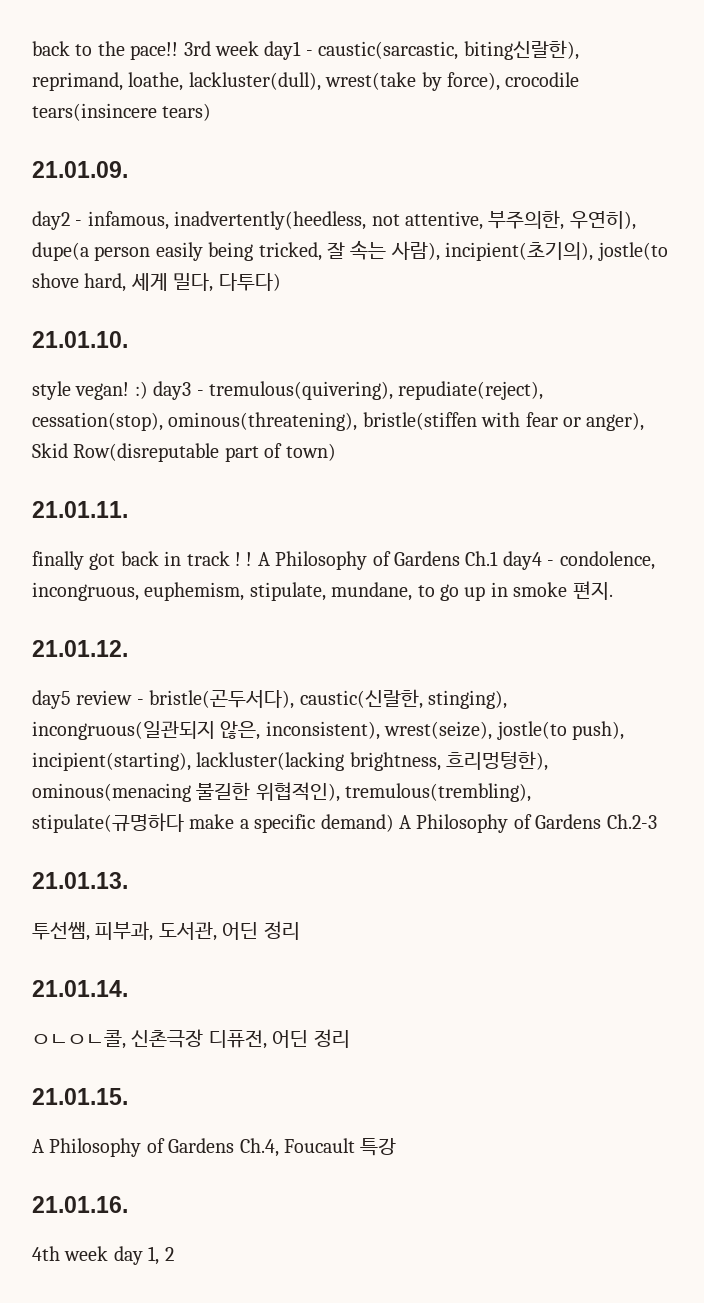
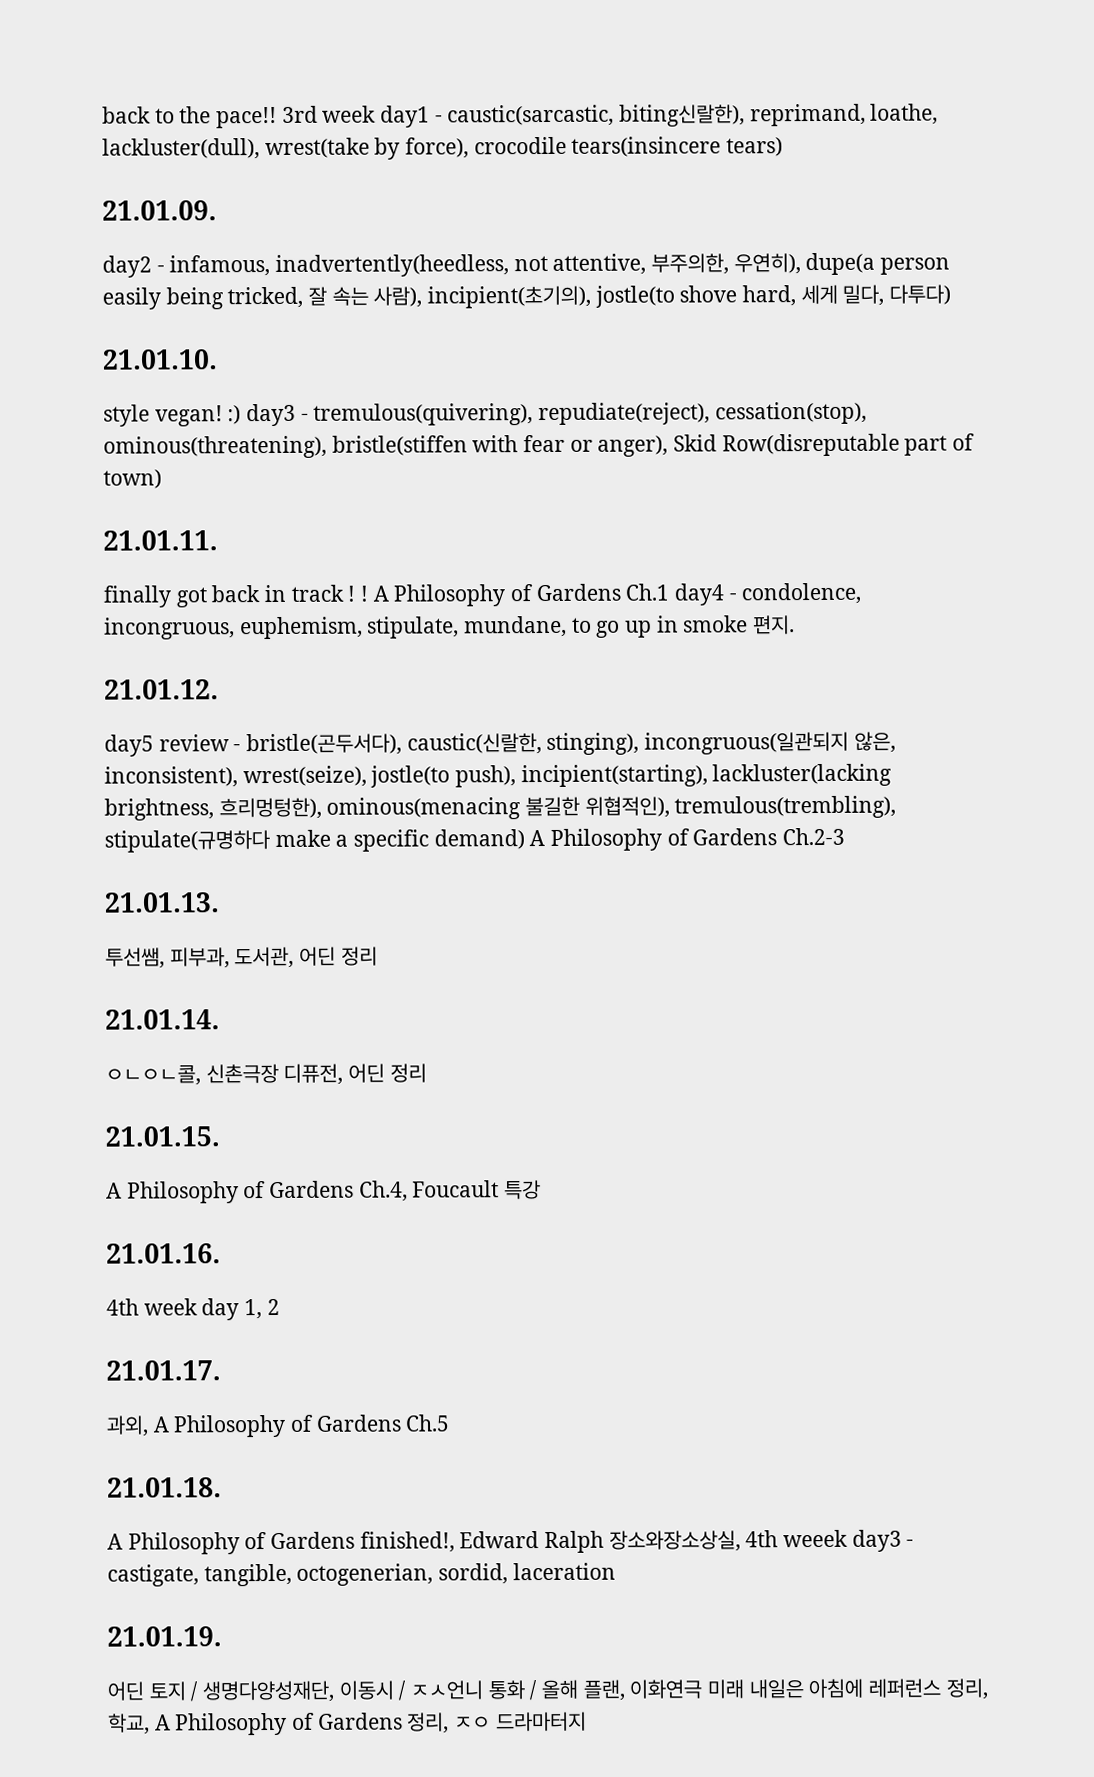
+ 21.01.17.
+ 과외, A Philosophy of Gardens Ch.5
+ 21.01.18.
+ A Philosophy of Gardens finished!, Edward Ralph 장소와장소상실, 4th weeek day3 - castigate, tangible, octogenerian, sordid, laceration
+ 21.01.19.
+ 어딘 토지 / 생명다양성재단, 이동시 / ㅈㅅ언니 통화 / 올해 플랜, 이화연극 미래 내일은 아침에 레퍼런스 정리, 학교, A Philosophy of Gardens 정리, ㅈㅇ 드라마터지

